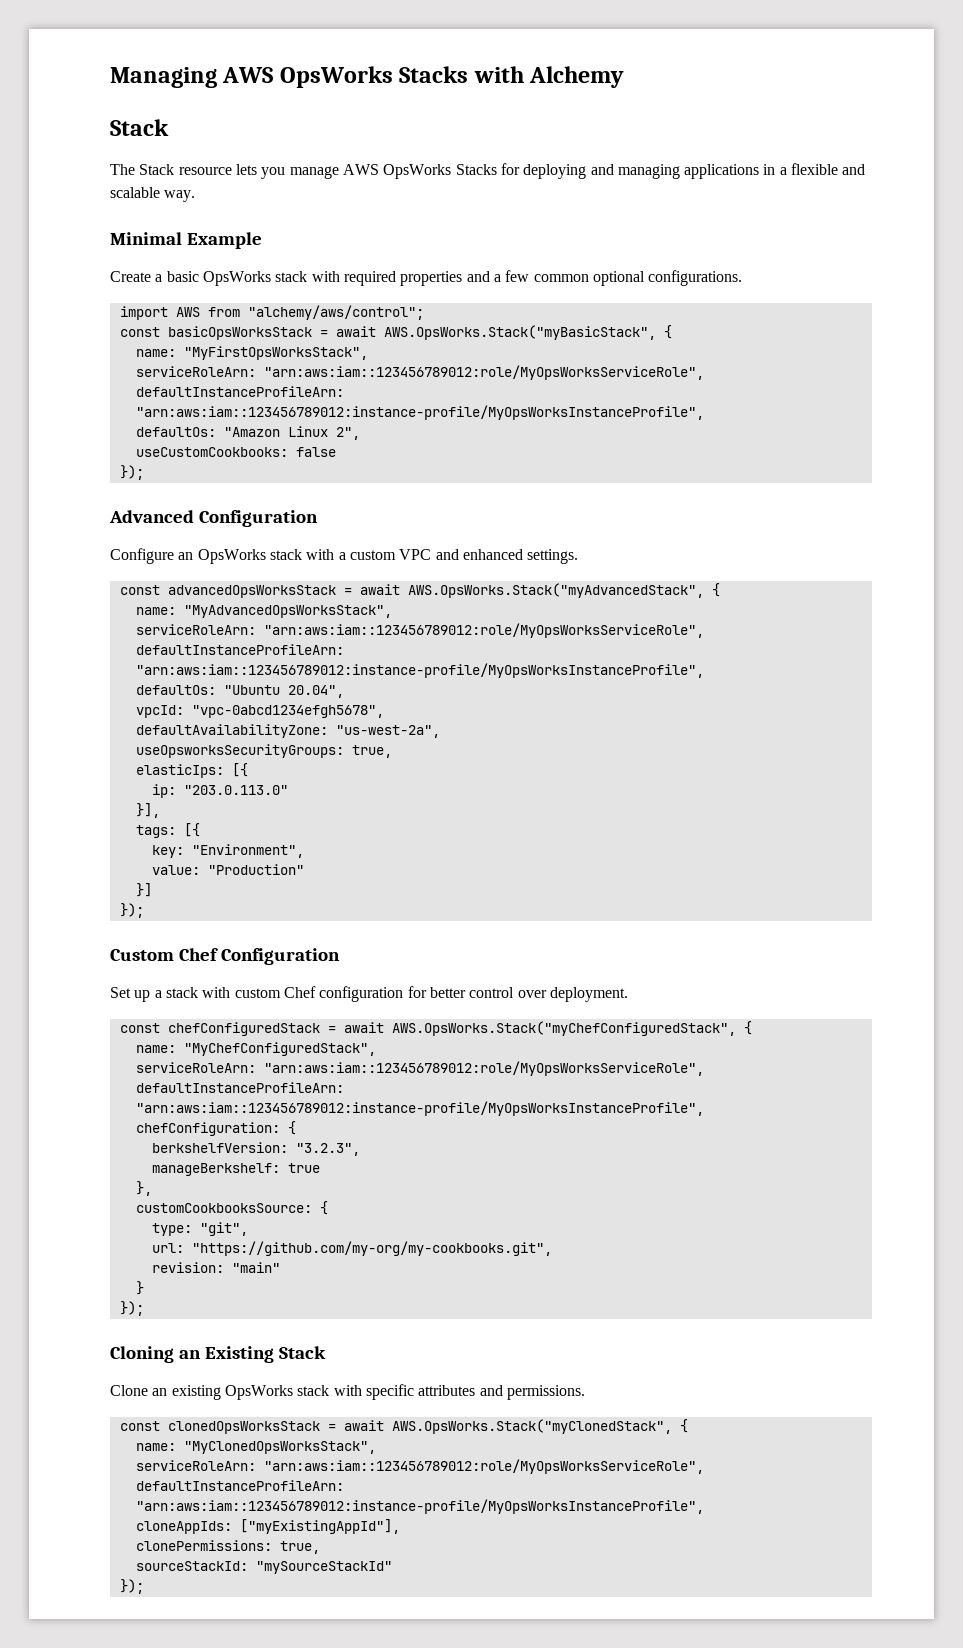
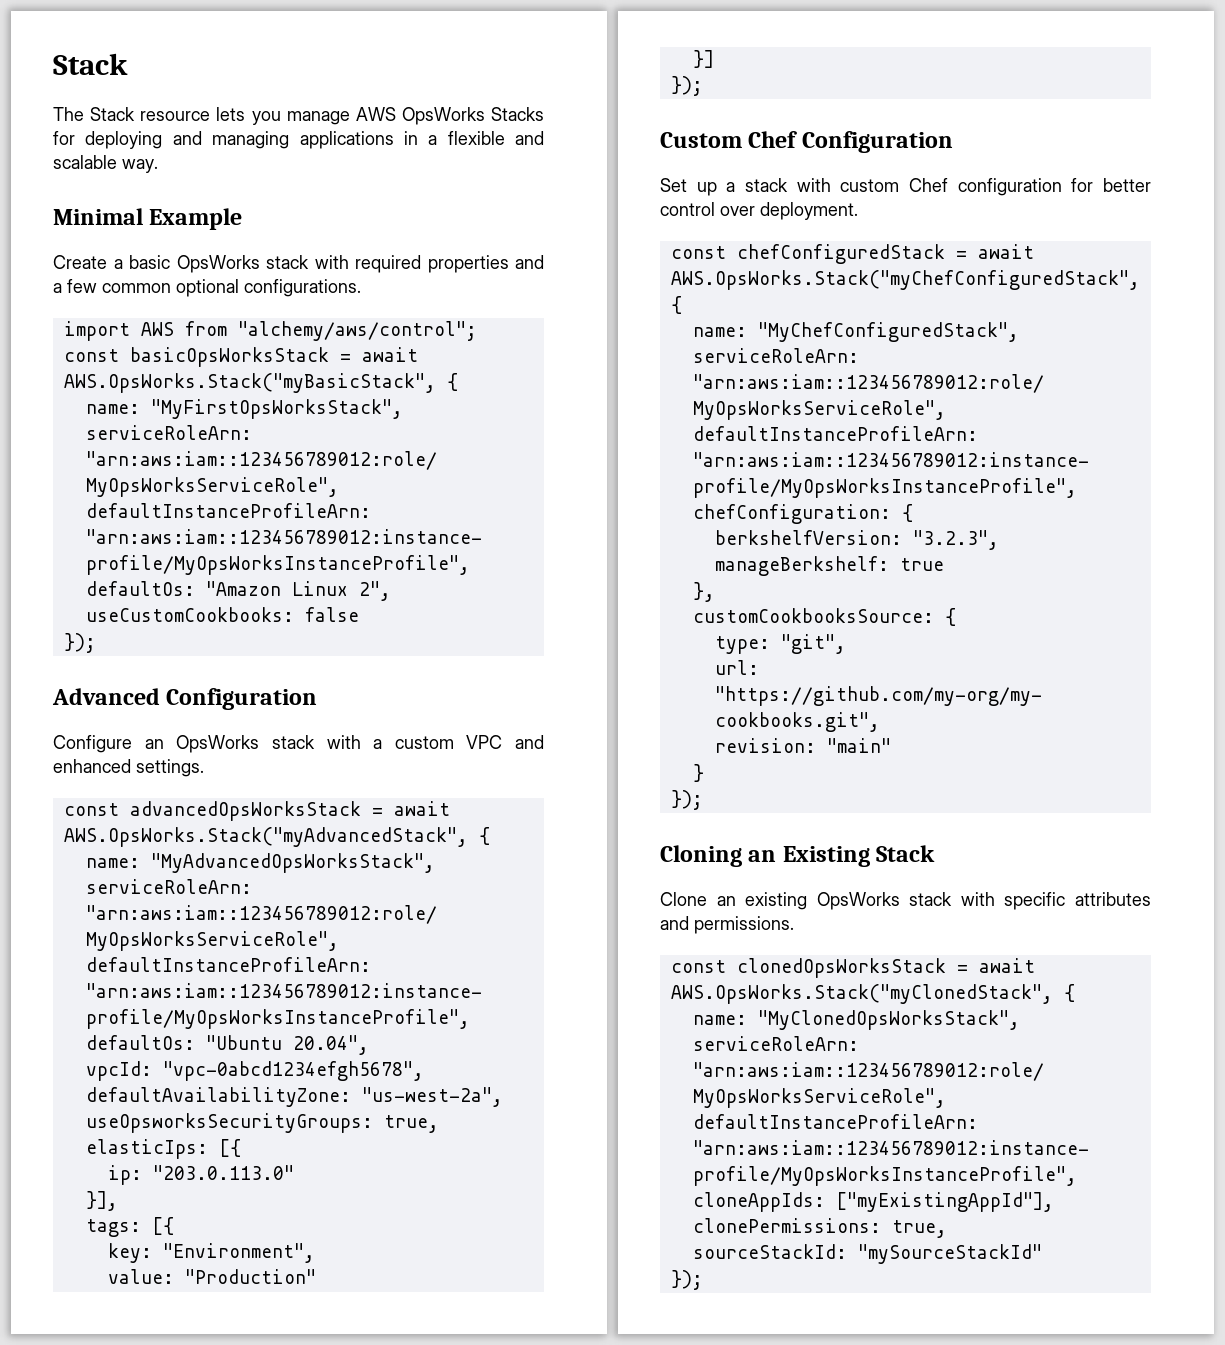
- Managing AWS OpsWorks Stacks with Alchemy

